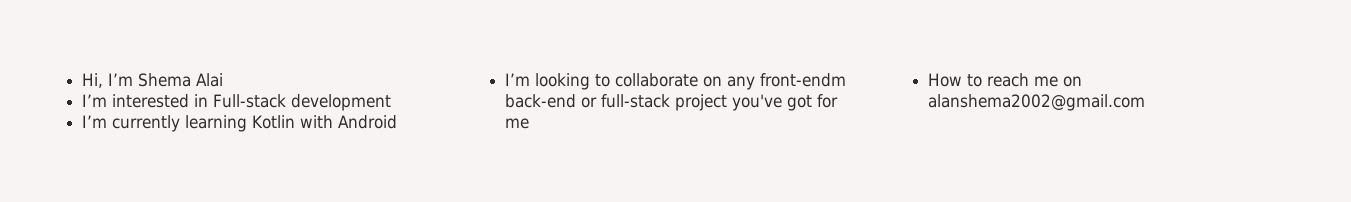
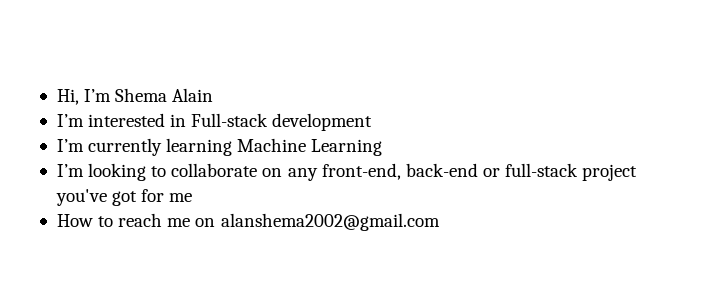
- Hi, I’m Shema Alai
+ Hi, I’m Shema Alain
- I’m currently learning Kotlin with Android
+ I’m currently learning Machine Learning
- I’m looking to collaborate on any front-endm back-end or full-stack project you've got for me
+ I’m looking to collaborate on any front-end, back-end or full-stack project you've got for me

